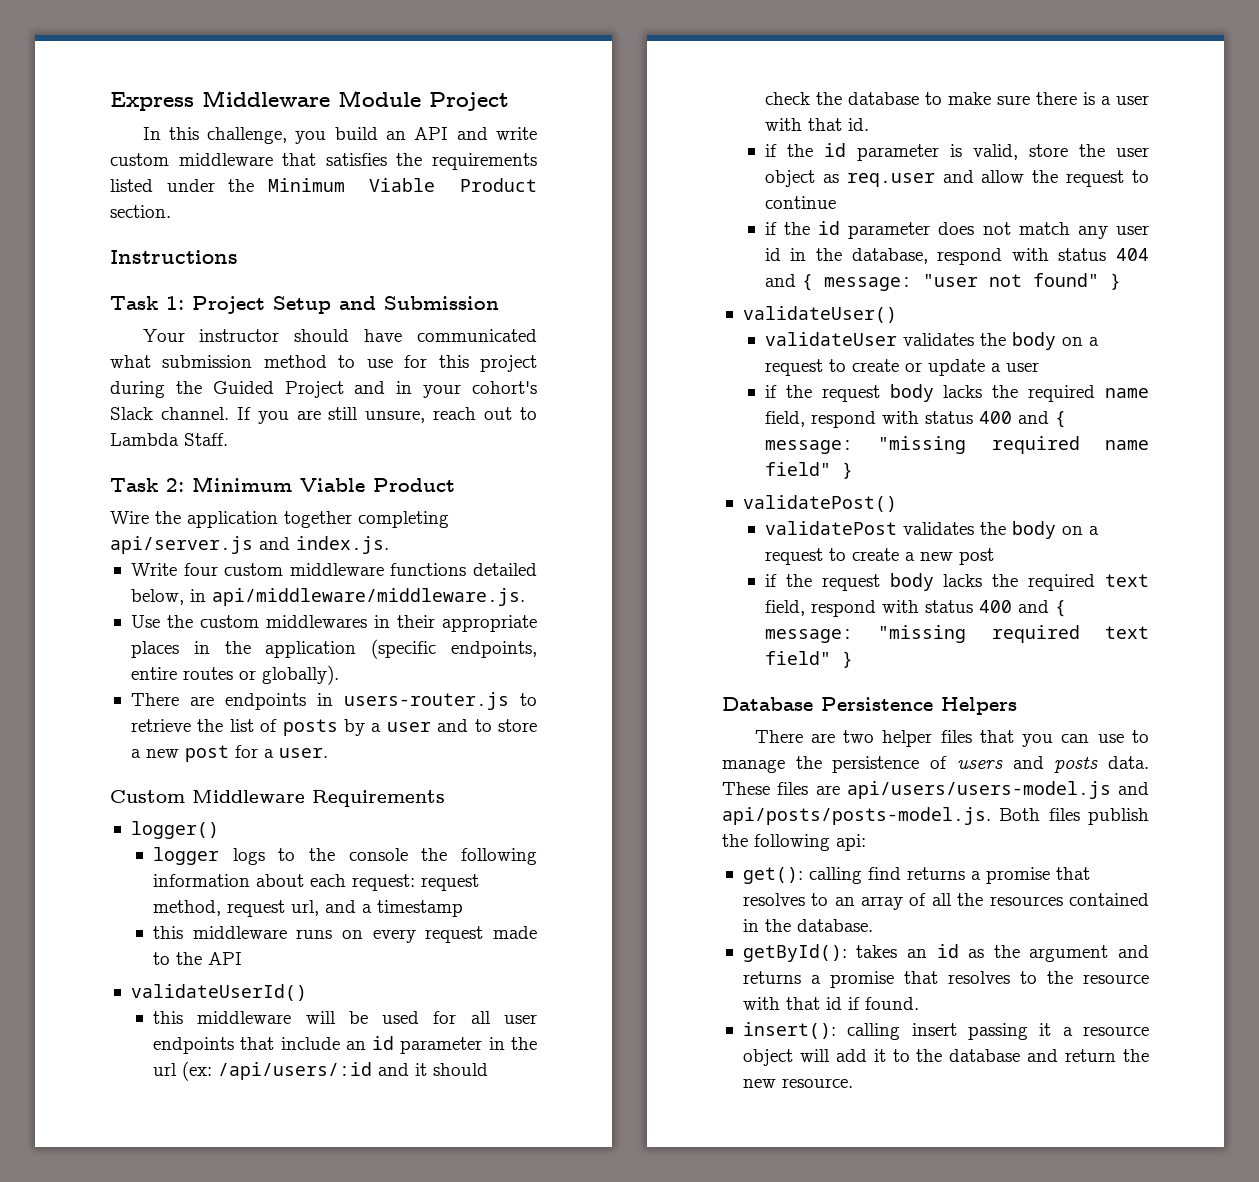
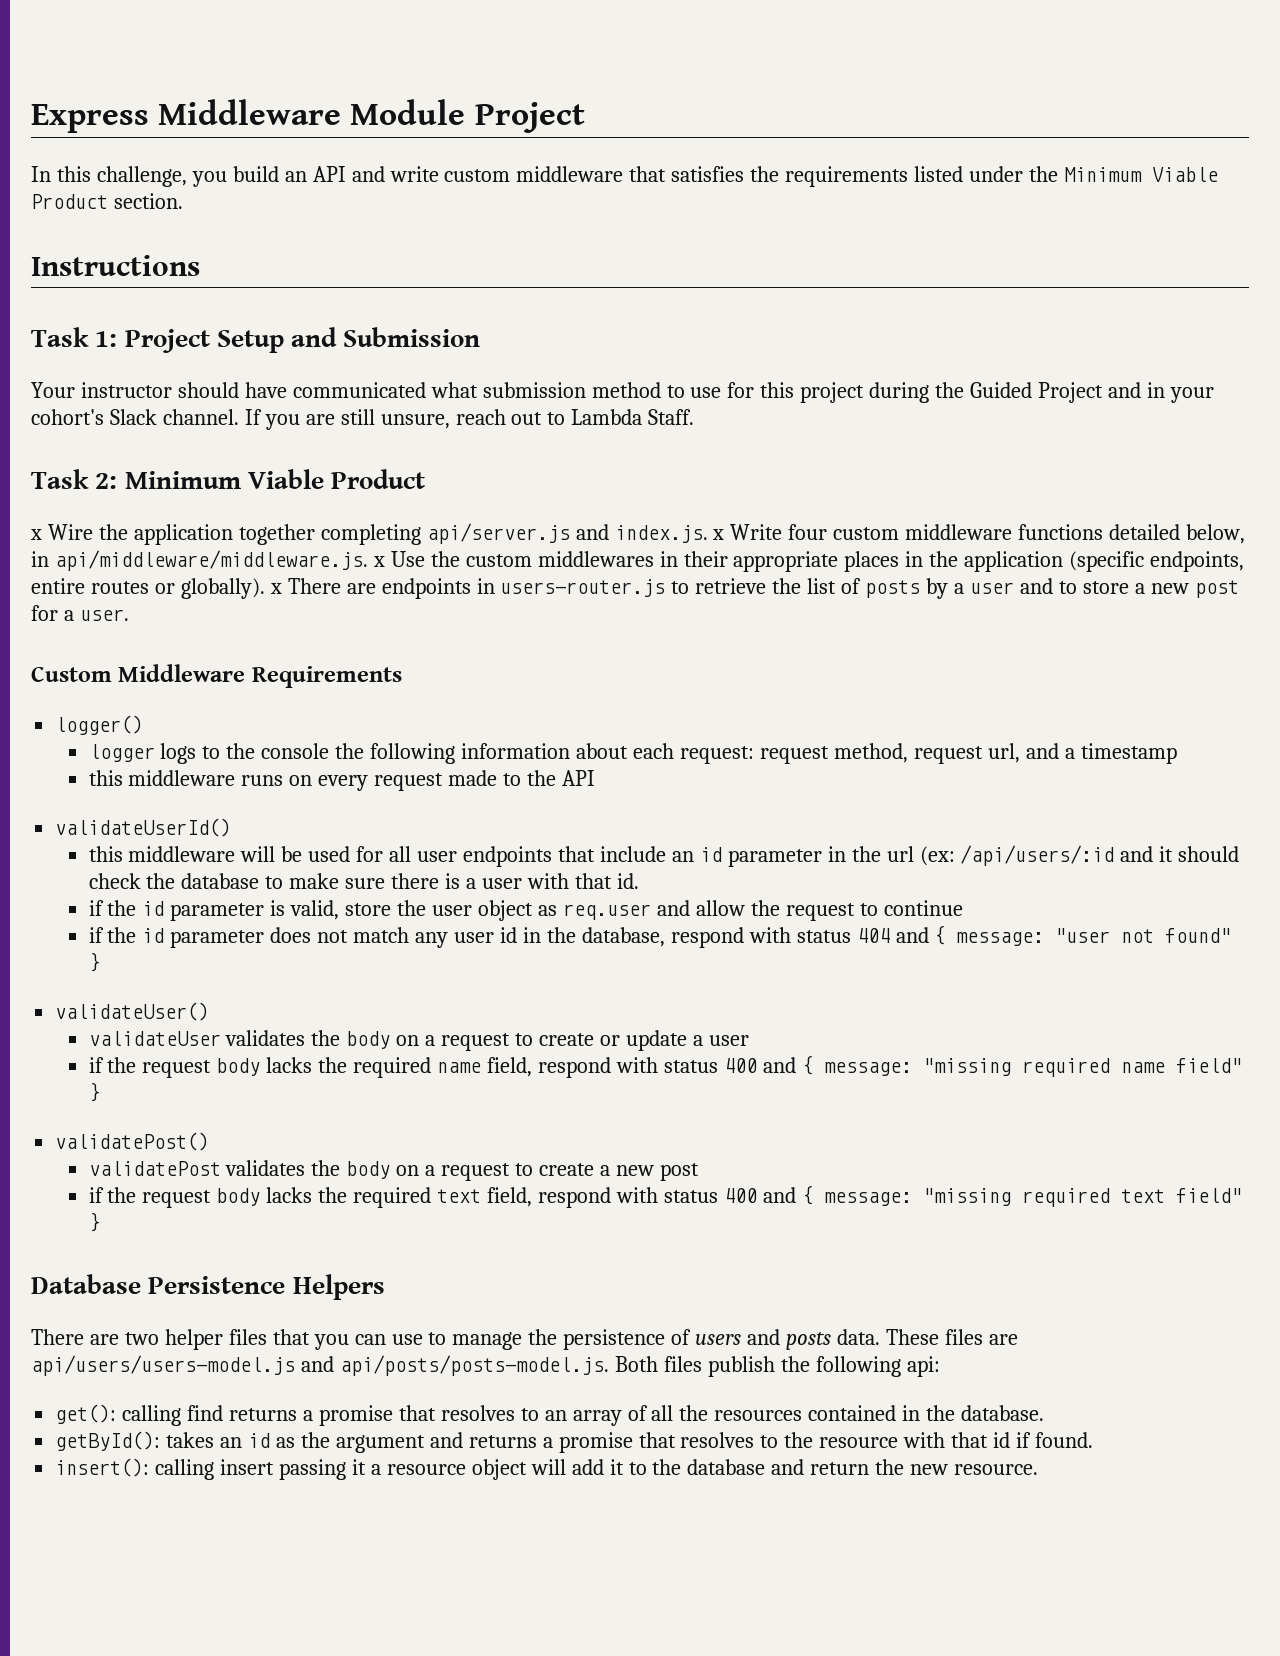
- Wire the application together completing api/server.js and index.js.
- Write four custom middleware functions detailed below, in api/middleware/middleware.js.
- Use the custom middlewares in their appropriate places in the application (specific endpoints, entire routes or globally).
- There are endpoints in users-router.js to retrieve the list of posts by a user and to store a new post for a user.
+ x Wire the application together completing api/server.js and index.js. x Write four custom middleware functions detailed below, in api/middleware/middleware.js. x Use the custom middlewares in their appropriate places in the application (specific endpoints, entire routes or globally). x There are endpoints in users-router.js to retrieve the list of posts by a user and to store a new post for a user.

